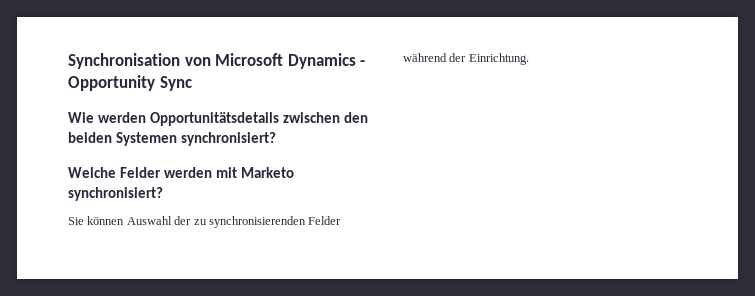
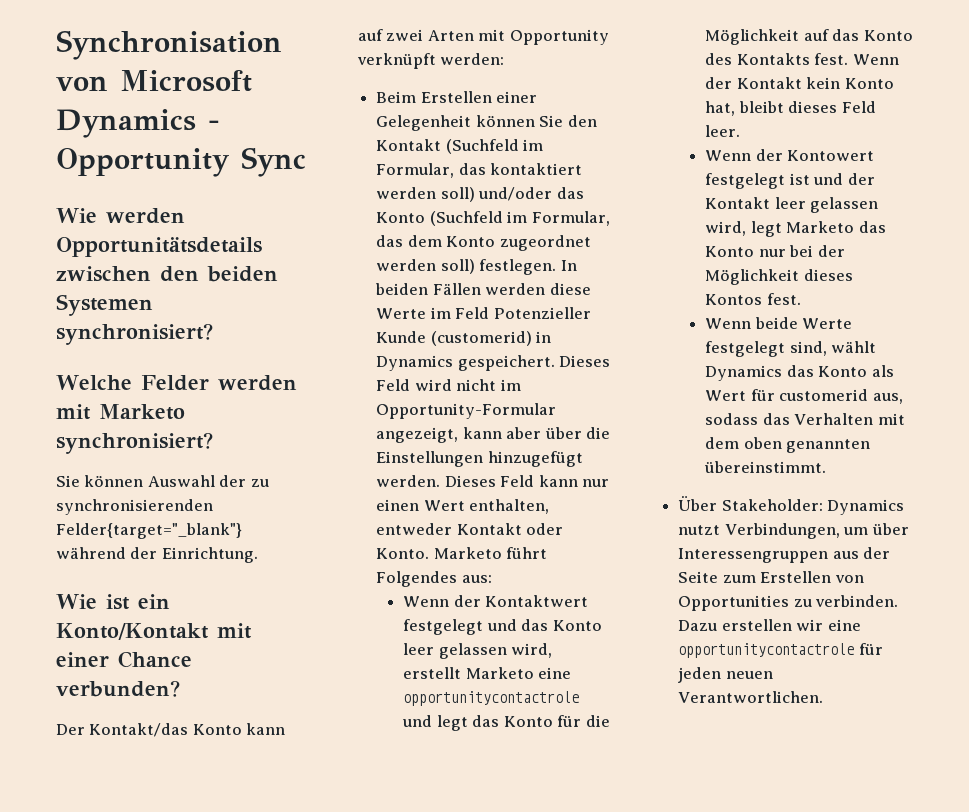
- Sie können Auswahl der zu synchronisierenden Felder während der Einrichtung.
+ Sie können Auswahl der zu synchronisierenden Felder{target="_blank"} während der Einrichtung.
+ Wie ist ein Konto/Kontakt mit einer Chance verbunden?
+ Der Kontakt/das Konto kann auf zwei Arten mit Opportunity verknüpft werden:
+ Beim Erstellen einer Gelegenheit können Sie den Kontakt (Suchfeld im Formular, das kontaktiert werden soll) und/oder das Konto (Suchfeld im Formular, das dem Konto zugeordnet werden soll) festlegen. In beiden Fällen werden diese Werte im Feld Potenzieller Kunde (customerid) in Dynamics gespeichert. Dieses Feld wird nicht im Opportunity-Formular angezeigt, kann aber über die Einstellungen hinzugefügt werden. Dieses Feld kann nur einen Wert enthalten, entweder Kontakt oder Konto. Marketo führt Folgendes aus:
+ Wenn der Kontaktwert festgelegt und das Konto leer gelassen wird, erstellt Marketo eine opportunitycontactrole und legt das Konto für die Möglichkeit auf das Konto des Kontakts fest. Wenn der Kontakt kein Konto hat, bleibt dieses Feld leer.
+ Wenn der Kontowert festgelegt ist und der Kontakt leer gelassen wird, legt Marketo das Konto nur bei der Möglichkeit dieses Kontos fest.
+ Wenn beide Werte festgelegt sind, wählt Dynamics das Konto als Wert für customerid aus, sodass das Verhalten mit dem oben genannten übereinstimmt.
+ Über Stakeholder: Dynamics nutzt Verbindungen, um über Interessengruppen aus der Seite zum Erstellen von Opportunities zu verbinden. Dazu erstellen wir eine opportunitycontactrole für jeden neuen Verantwortlichen.

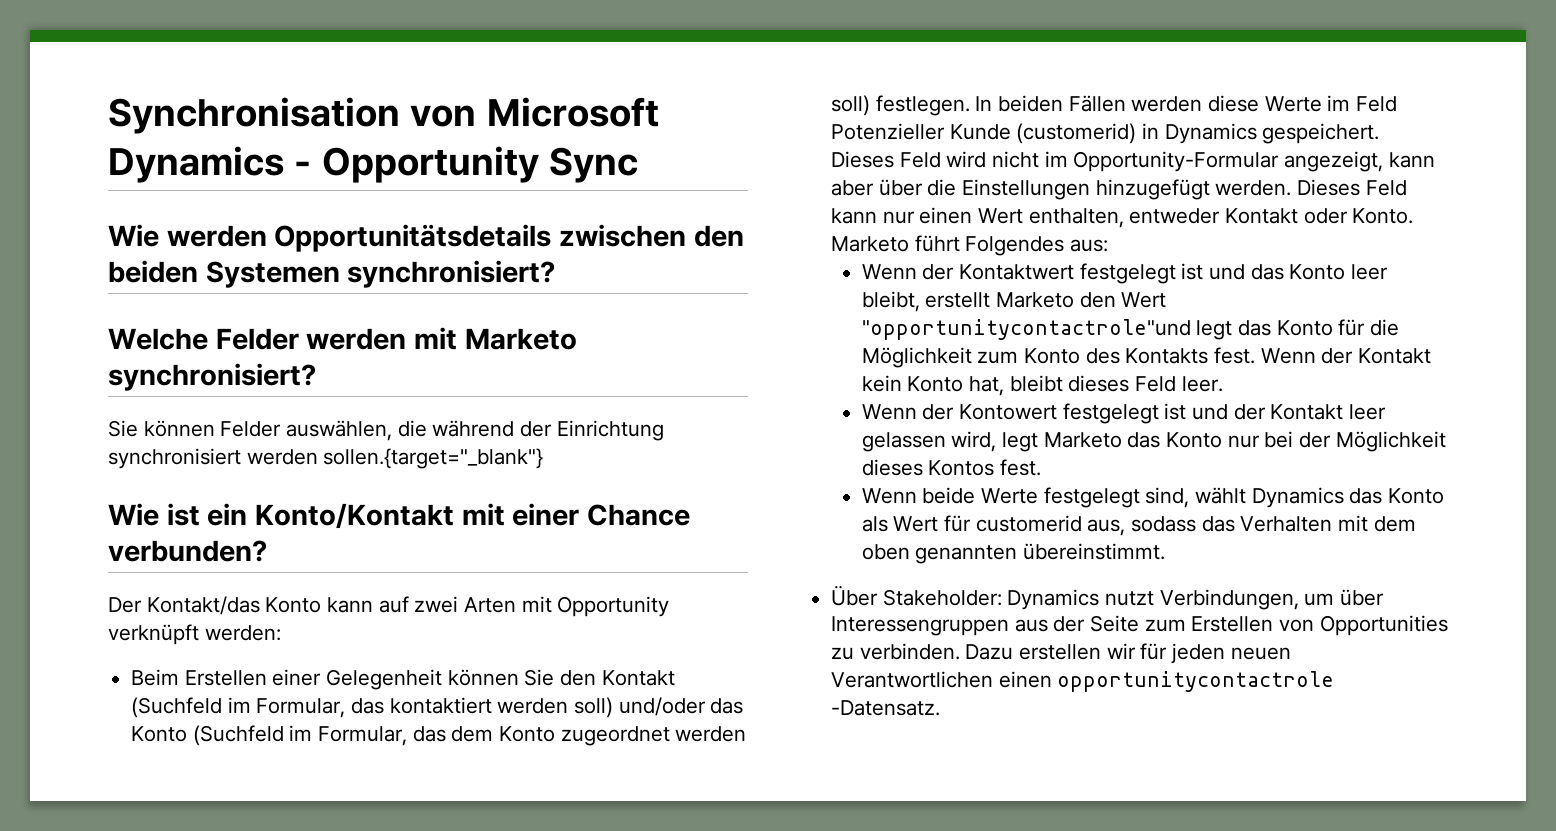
- Sie können Auswahl der zu synchronisierenden Felder{target="_blank"} während der Einrichtung.
+ Sie können Felder auswählen, die während der Einrichtung synchronisiert werden sollen.{target="_blank"}
- Wenn der Kontaktwert festgelegt und das Konto leer gelassen wird, erstellt Marketo eine opportunitycontactrole und legt das Konto für die Möglichkeit auf das Konto des Kontakts fest.
+ Wenn der Kontaktwert festgelegt ist und das Konto leer bleibt, erstellt Marketo den Wert "opportunitycontactrole"und legt das Konto für die Möglichkeit zum Konto des Kontakts fest.
- Dazu erstellen wir eine opportunitycontactrole für jeden neuen Verantwortlichen.
+ Dazu erstellen wir für jeden neuen Verantwortlichen einen opportunitycontactrole -Datensatz.

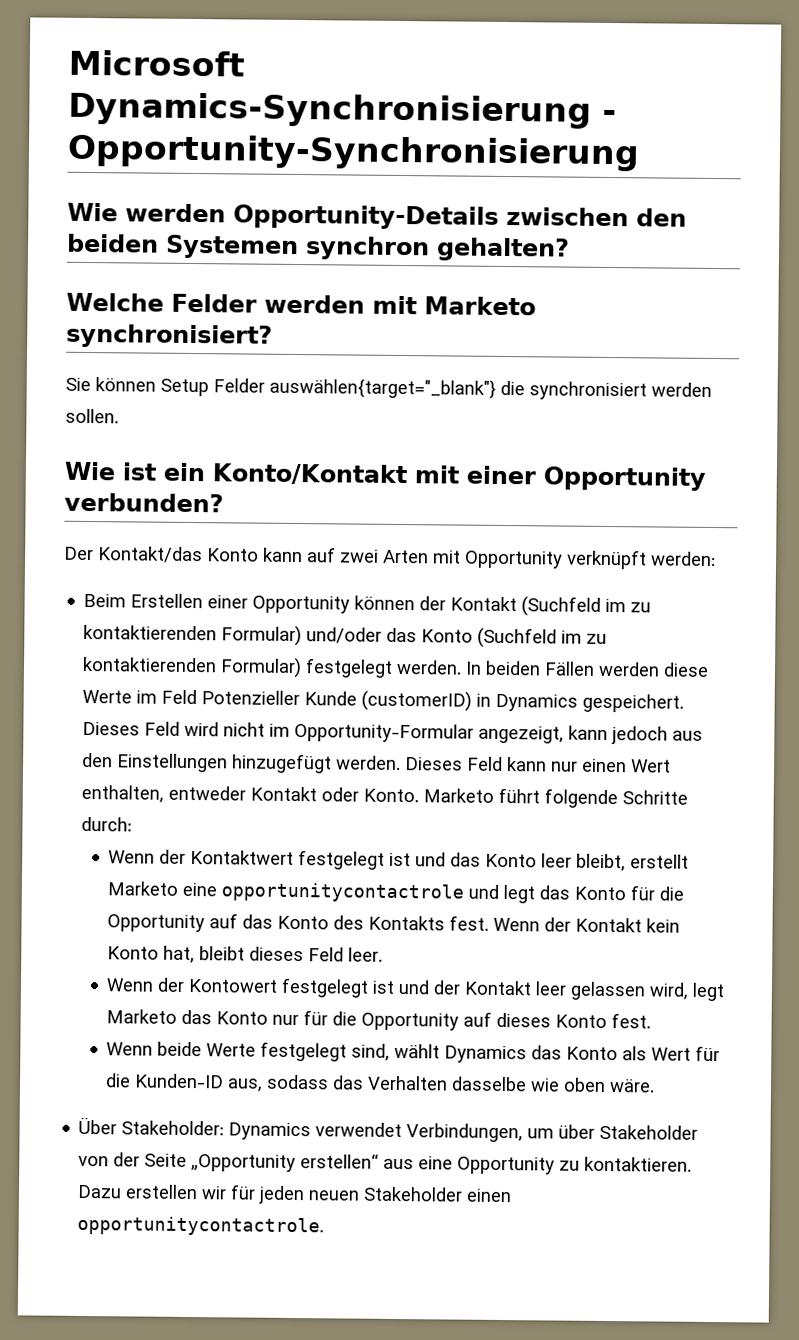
- Synchronisation von Microsoft Dynamics - Opportunity Sync
+ Microsoft Dynamics-Synchronisierung - Opportunity-Synchronisierung
- Wie werden Opportunitätsdetails zwischen den beiden Systemen synchronisiert?
+ Wie werden Opportunity-Details zwischen den beiden Systemen synchron gehalten?
- Sie können Felder auswählen, die während der Einrichtung synchronisiert werden sollen.{target="_blank"}
+ Sie können Setup Felder auswählen{target="_blank"} die synchronisiert werden sollen.
- Wie ist ein Konto/Kontakt mit einer Chance verbunden?
+ Wie ist ein Konto/Kontakt mit einer Opportunity verbunden?
- Beim Erstellen einer Gelegenheit können Sie den Kontakt (Suchfeld im Formular, das kontaktiert werden soll) und/oder das Konto (Suchfeld im Formular, das dem Konto zugeordnet werden soll) festlegen.
+ Beim Erstellen einer Opportunity können der Kontakt (Suchfeld im zu kontaktierenden Formular) und/oder das Konto (Suchfeld im zu kontaktierenden Formular) festgelegt werden.
- In beiden Fällen werden diese Werte im Feld Potenzieller Kunde (customerid) in Dynamics gespeichert.
+ In beiden Fällen werden diese Werte im Feld Potenzieller Kunde (customerID) in Dynamics gespeichert.
- Dieses Feld wird nicht im Opportunity-Formular angezeigt, kann aber über die Einstellungen hinzugefügt werden.
+ Dieses Feld wird nicht im Opportunity-Formular angezeigt, kann jedoch aus den Einstellungen hinzugefügt werden.
- Marketo führt Folgendes aus:
+ Marketo führt folgende Schritte durch:
- Wenn der Kontaktwert festgelegt ist und das Konto leer bleibt, erstellt Marketo den Wert "opportunitycontactrole"und legt das Konto für die Möglichkeit zum Konto des Kontakts fest.
+ Wenn der Kontaktwert festgelegt ist und das Konto leer bleibt, erstellt Marketo eine opportunitycontactrole und legt das Konto für die Opportunity auf das Konto des Kontakts fest.
- Wenn der Kontowert festgelegt ist und der Kontakt leer gelassen wird, legt Marketo das Konto nur bei der Möglichkeit dieses Kontos fest.
+ Wenn der Kontowert festgelegt ist und der Kontakt leer gelassen wird, legt Marketo das Konto nur für die Opportunity auf dieses Konto fest.
- Wenn beide Werte festgelegt sind, wählt Dynamics das Konto als Wert für customerid aus, sodass das Verhalten mit dem oben genannten übereinstimmt.
+ Wenn beide Werte festgelegt sind, wählt Dynamics das Konto als Wert für die Kunden-ID aus, sodass das Verhalten dasselbe wie oben wäre.
- Über Stakeholder: Dynamics nutzt Verbindungen, um über Interessengruppen aus der Seite zum Erstellen von Opportunities zu verbinden.
+ Über Stakeholder: Dynamics verwendet Verbindungen, um über Stakeholder von der Seite „Opportunity erstellen“ aus eine Opportunity zu kontaktieren.
- Dazu erstellen wir für jeden neuen Verantwortlichen einen opportunitycontactrole -Datensatz.
+ Dazu erstellen wir für jeden neuen Stakeholder einen opportunitycontactrole.

